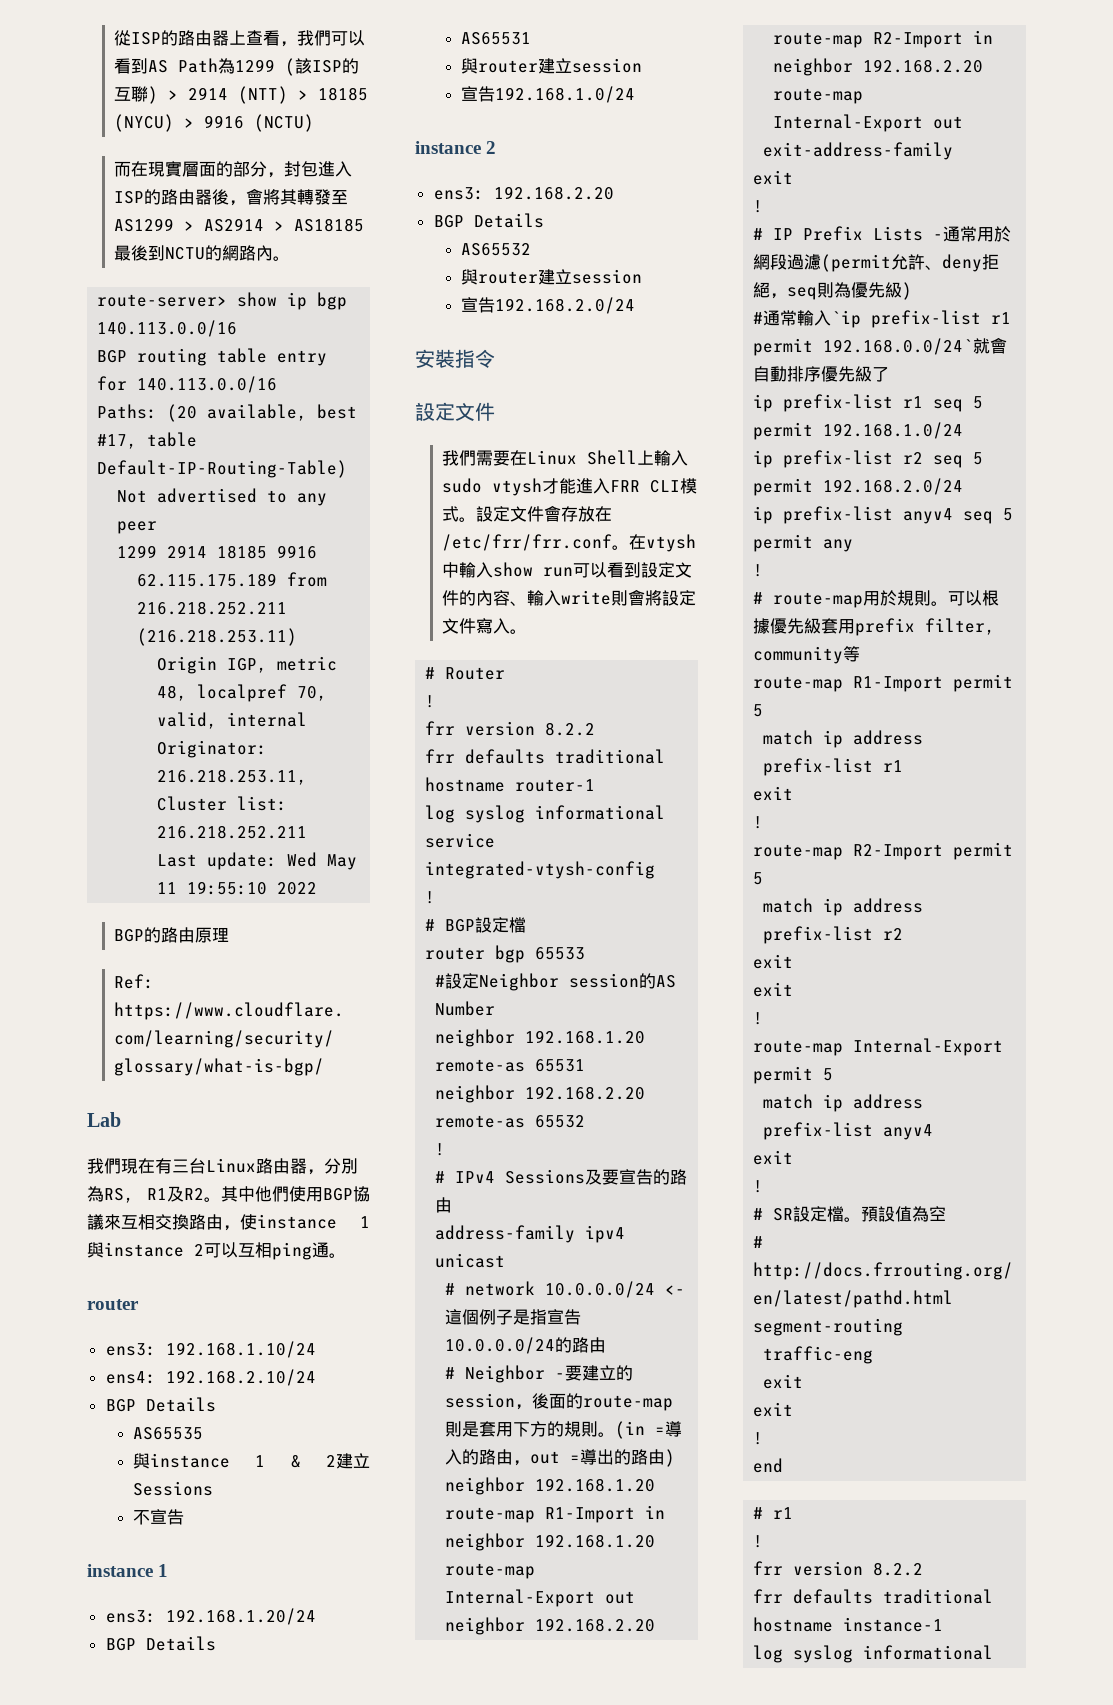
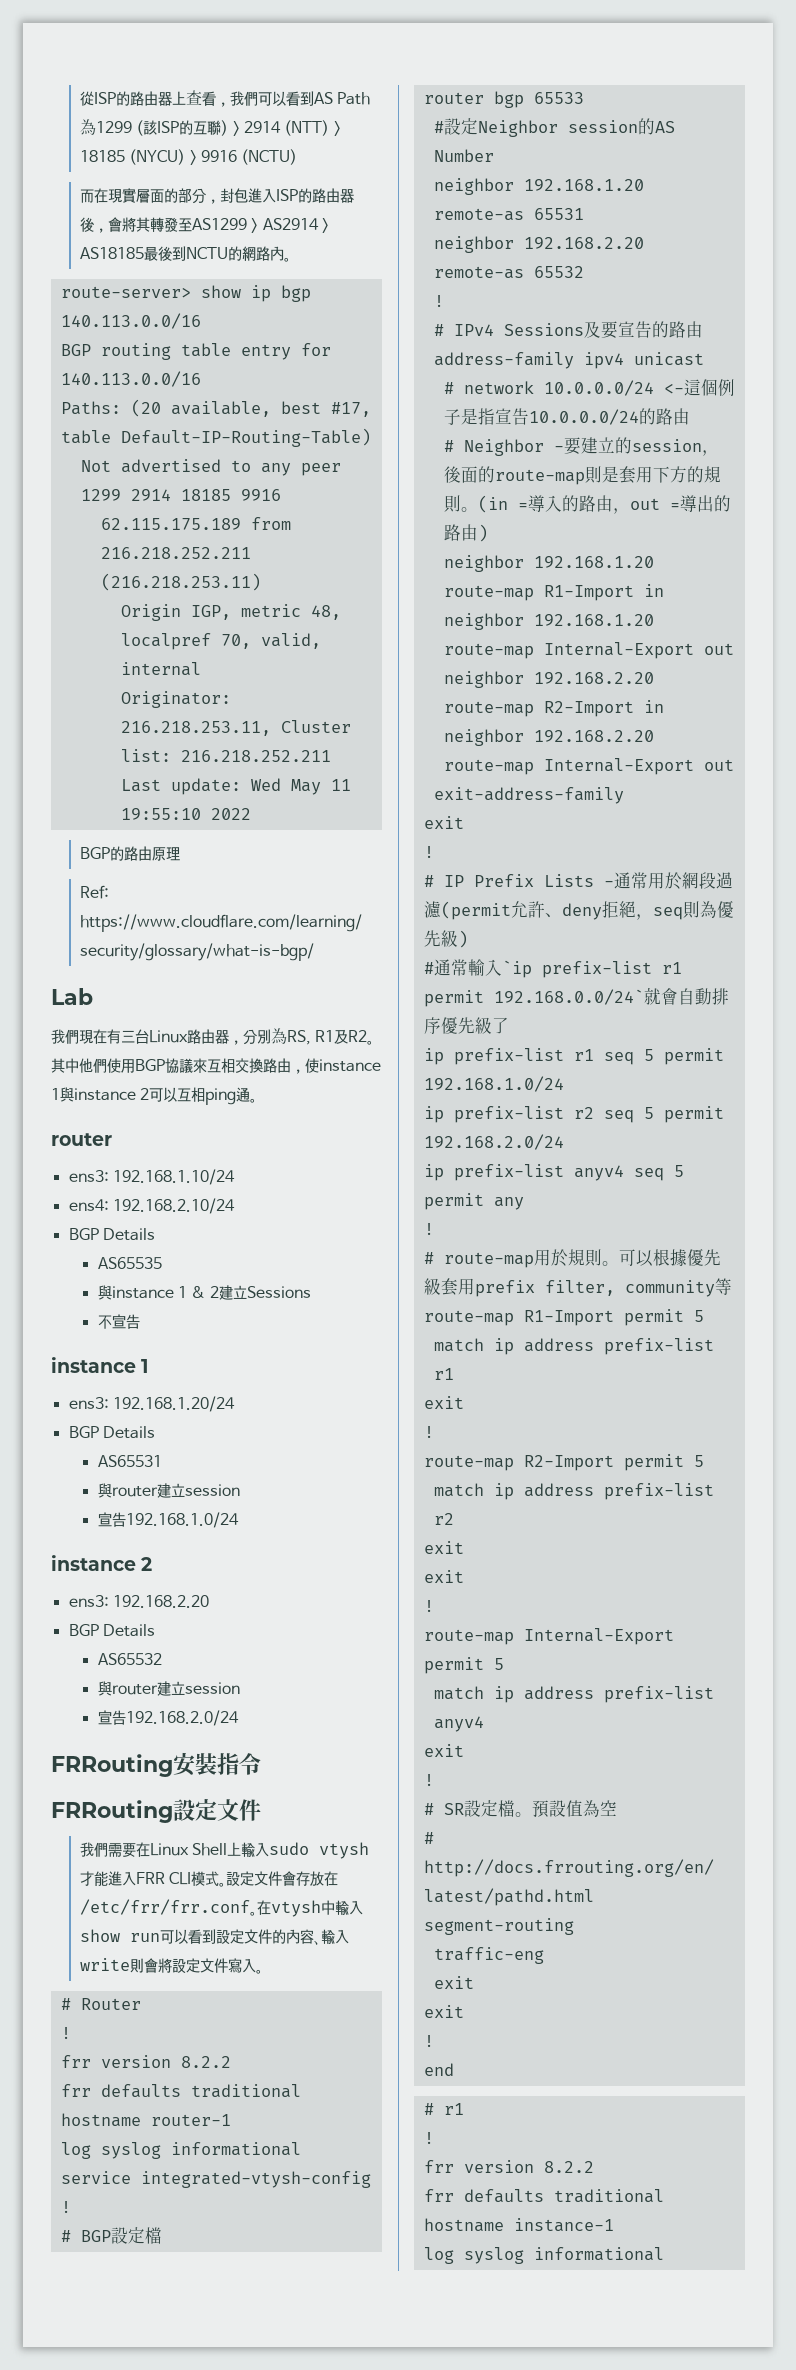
- 安裝指令
- 設定文件
+ FRRouting安裝指令
+ FRRouting設定文件

